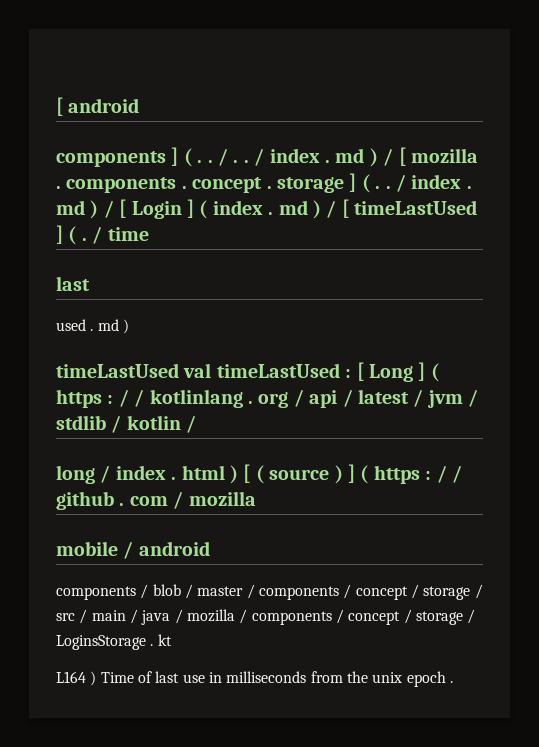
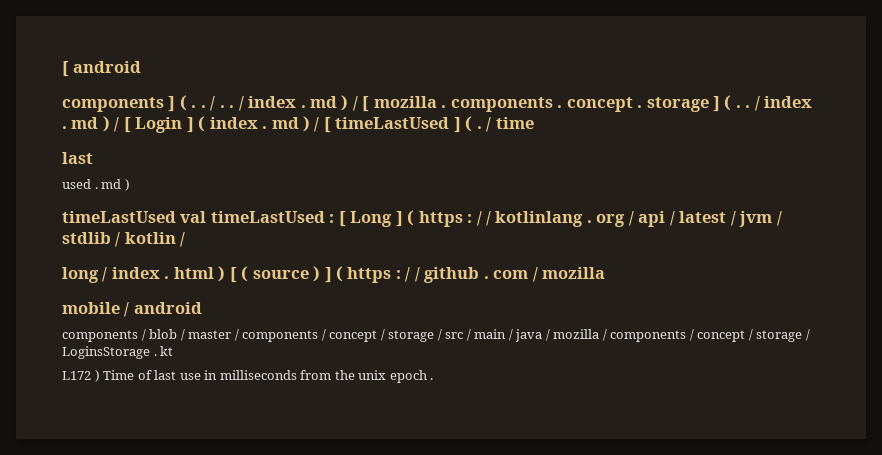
- L164 ) Time of last use in milliseconds from the unix epoch .
+ L172 ) Time of last use in milliseconds from the unix epoch .

